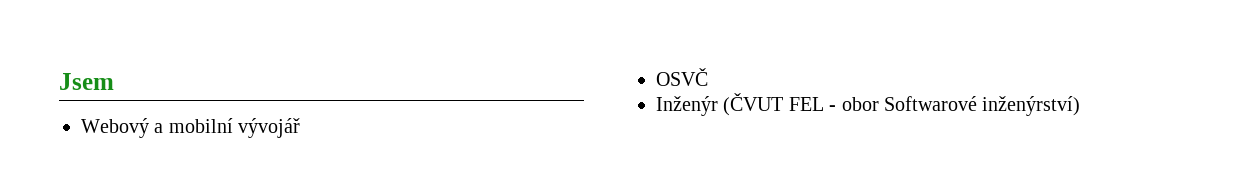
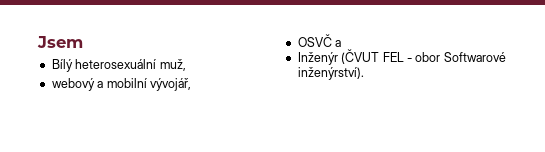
- Webový a mobilní vývojář
+ Bílý heterosexuální muž,
+ webový a mobilní vývojář,
- OSVČ
+ OSVČ a
- Inženýr (ČVUT FEL - obor Softwarové inženýrství)
+ Inženýr (ČVUT FEL - obor Softwarové inženýrství).

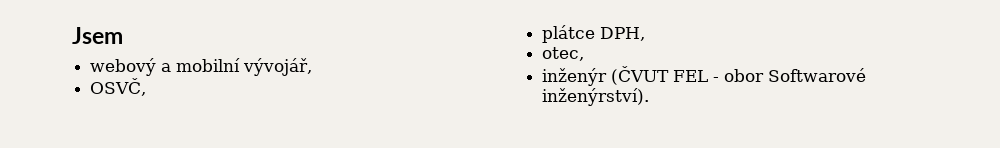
- Bílý heterosexuální muž,
- OSVČ a
- Inženýr (ČVUT FEL - obor Softwarové inženýrství).
+ OSVČ,
+ plátce DPH,
+ otec,
+ inženýr (ČVUT FEL - obor Softwarové inženýrství).

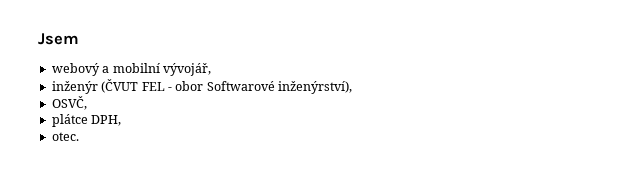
- OSVČ,
- plátce DPH,
- otec,
- inženýr (ČVUT FEL - obor Softwarové inženýrství).
+ inženýr (ČVUT FEL - obor Softwarové inženýrství),
+ OSVČ,
+ plátce DPH,
+ otec.

